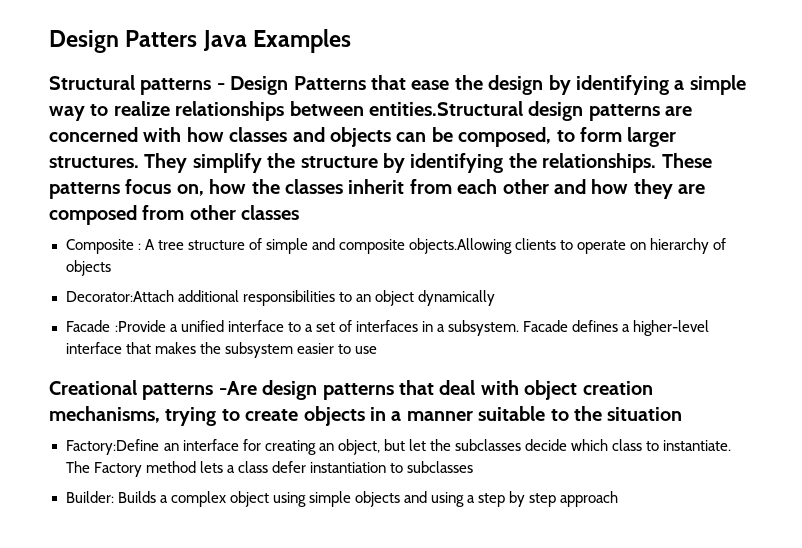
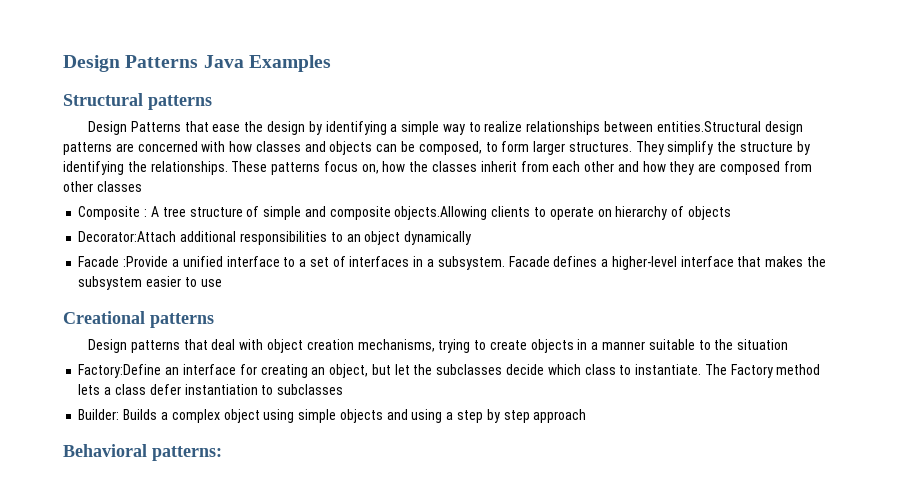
- Design Patters Java Examples
+ Design Patterns Java Examples
- Structural patterns - Design Patterns that ease the design by identifying a simple way to realize relationships between entities.Structural design patterns are concerned with how classes and objects can be composed, to form larger structures.
+ Structural patterns
+ Design Patterns that ease the design by identifying a simple way to realize relationships between entities.Structural design patterns are concerned with how classes and objects can be composed, to form larger structures.
- Creational patterns -Are design patterns that deal with object creation mechanisms, trying to create objects in a manner suitable to the situation
+ Creational patterns
+ Design patterns that deal with object creation mechanisms, trying to create objects in a manner suitable to the situation
+ Behavioral patterns:

